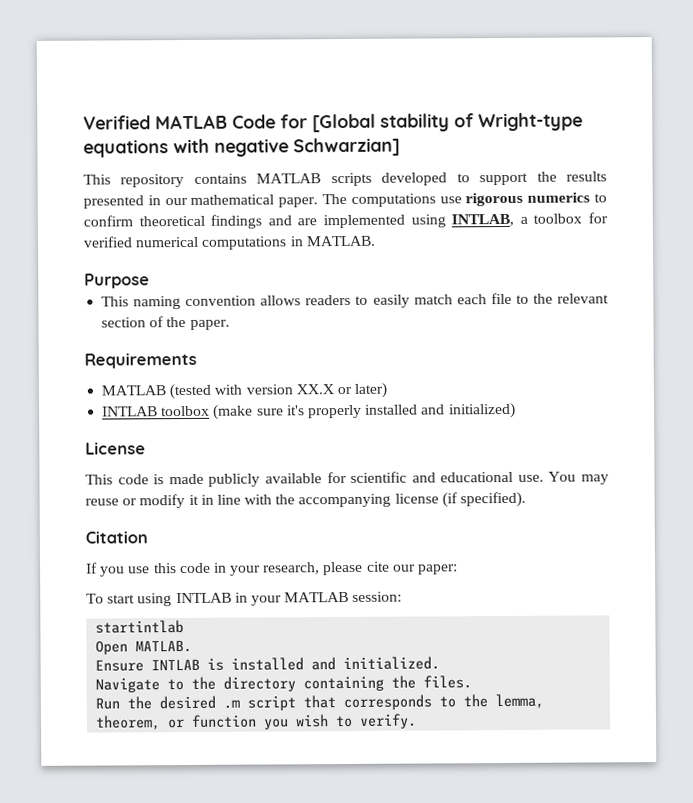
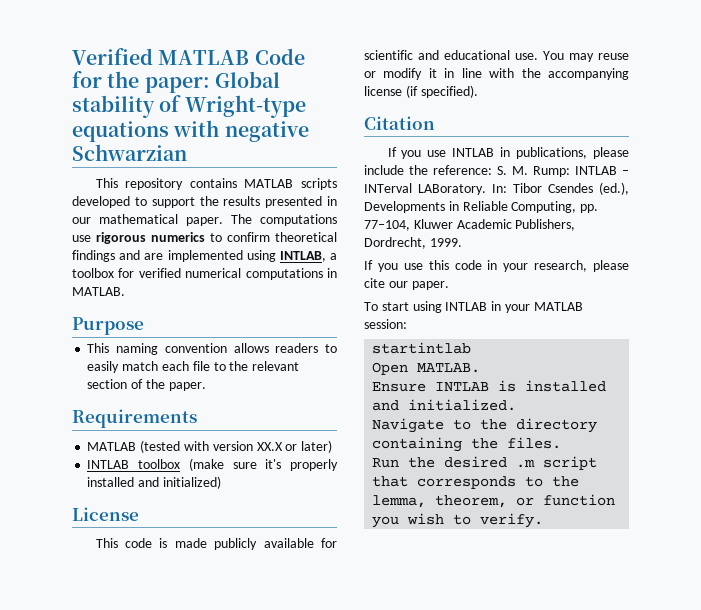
- Verified MATLAB Code for [Global stability of Wright-type equations with negative Schwarzian]
+ Verified MATLAB Code for the paper: Global stability of Wright-type equations with negative Schwarzian
+ If you use INTLAB in publications, please include the reference: S. M. Rump: INTLAB – INTerval LABoratory. In: Tibor Csendes (ed.), Developments in Reliable Computing, pp. 77–104, Kluwer Academic Publishers, Dordrecht, 1999.
- If you use this code in your research, please cite our paper:
+ If you use this code in your research, please cite our paper.

